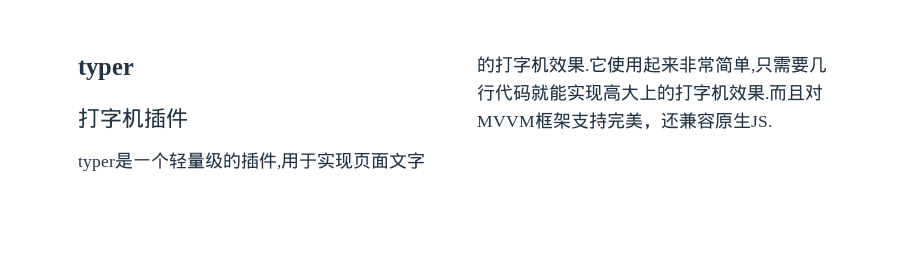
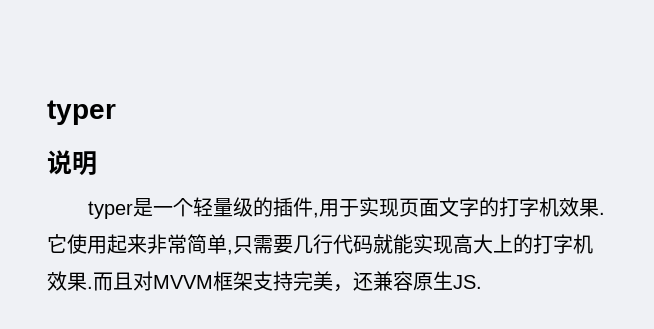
- 打字机插件
+ 说明

